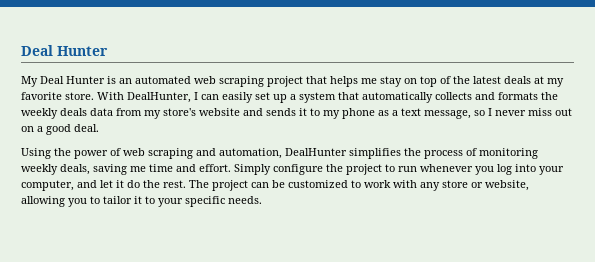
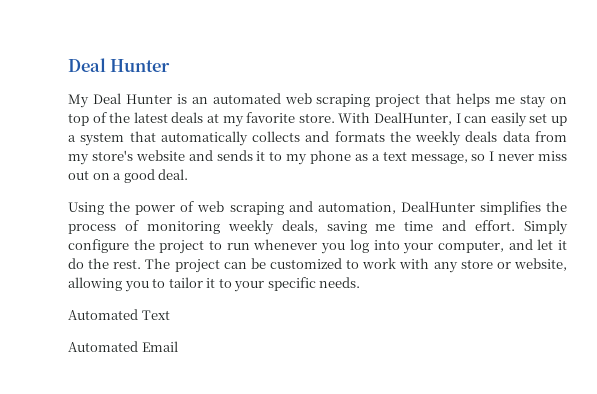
+ Automated Text
+ Automated Email

